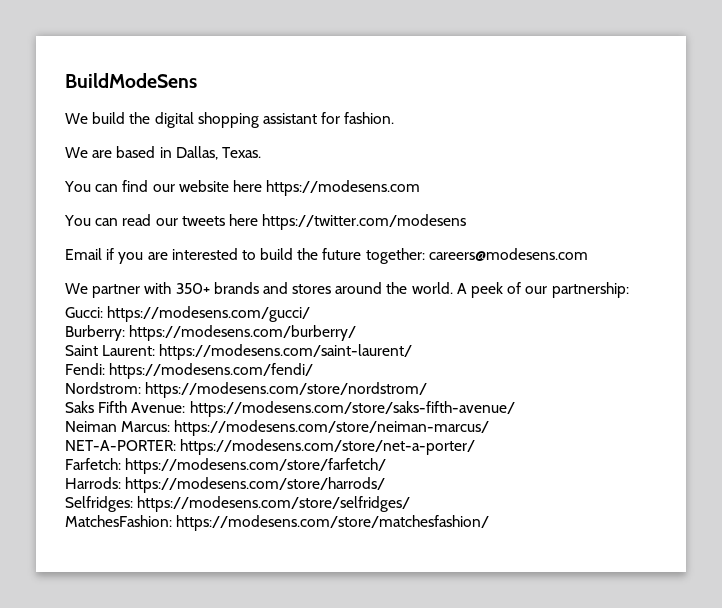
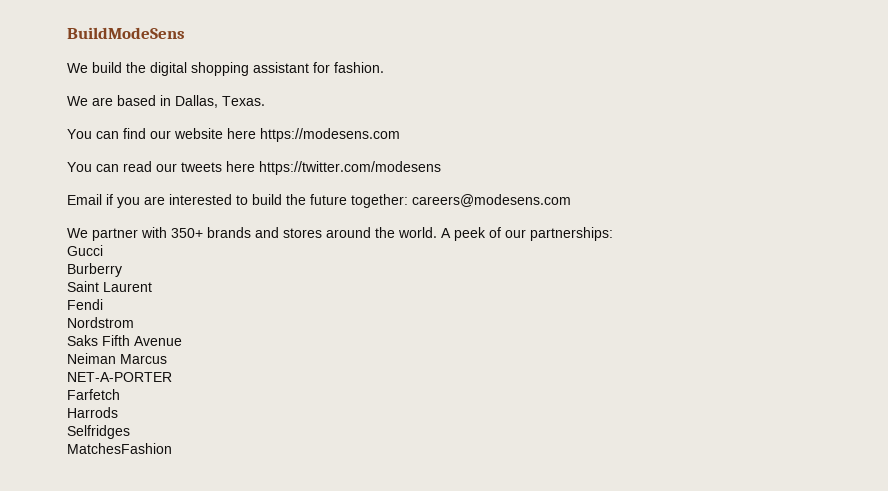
- A peek of our partnership:
- Gucci: https://modesens.com/gucci/
- Burberry: https://modesens.com/burberry/
- Saint Laurent: https://modesens.com/saint-laurent/
- Fendi: https://modesens.com/fendi/
- Nordstrom: https://modesens.com/store/nordstrom/
+ A peek of our partnerships:
+ Gucci
+ Burberry
+ Saint Laurent
+ Fendi
+ Nordstrom
- Saks Fifth Avenue: https://modesens.com/store/saks-fifth-avenue/
+ Saks Fifth Avenue
- Neiman Marcus: https://modesens.com/store/neiman-marcus/
- NET-A-PORTER: https://modesens.com/store/net-a-porter/
- Farfetch: https://modesens.com/store/farfetch/
- Harrods: https://modesens.com/store/harrods/
- Selfridges: https://modesens.com/store/selfridges/
- MatchesFashion: https://modesens.com/store/matchesfashion/
+ Neiman Marcus
+ NET-A-PORTER
+ Farfetch
+ Harrods
+ Selfridges
+ MatchesFashion

